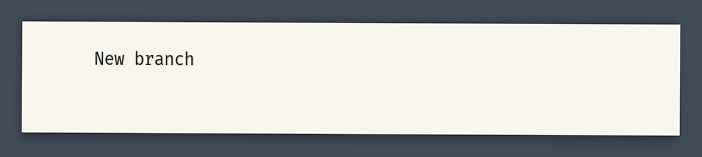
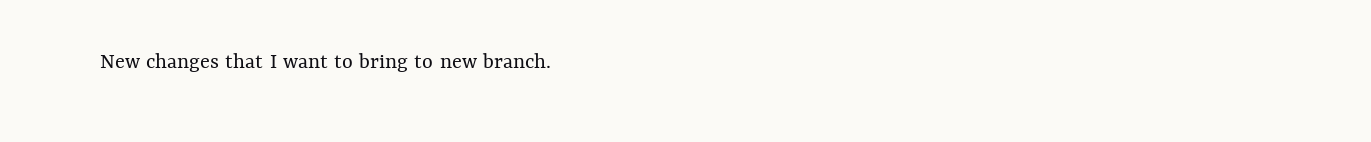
- New branch
+ New changes that I want to bring to new branch.

